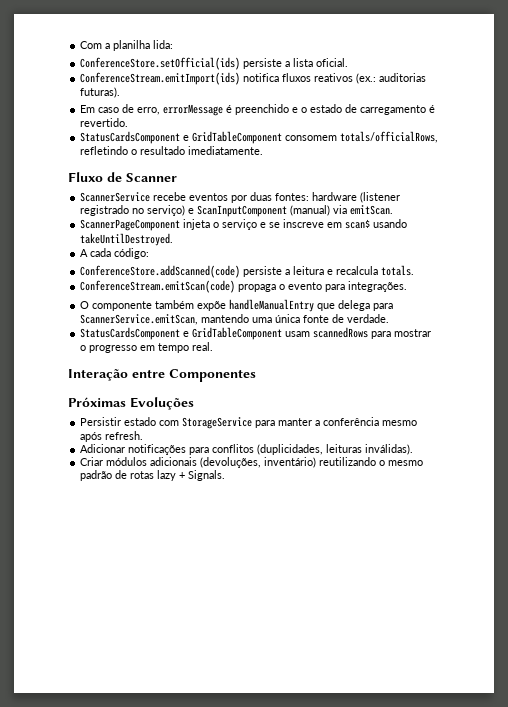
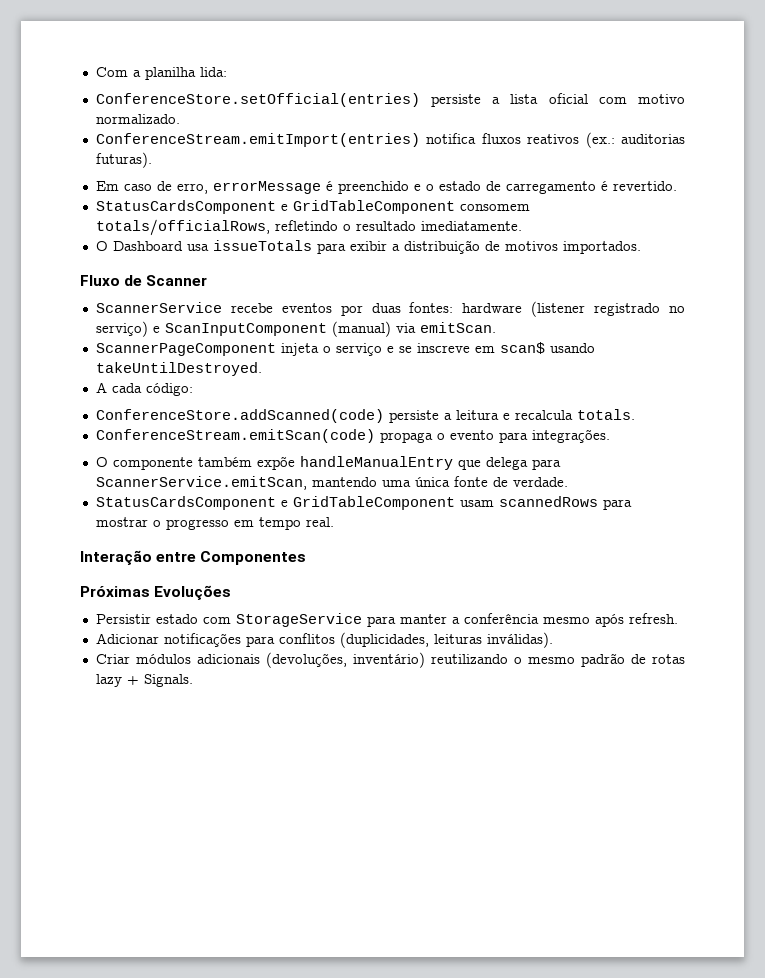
- ConferenceStore.setOfficial(ids) persiste a lista oficial.
- ConferenceStream.emitImport(ids) notifica fluxos reativos (ex.: auditorias futuras).
+ ConferenceStore.setOfficial(entries) persiste a lista oficial com motivo normalizado.
+ ConferenceStream.emitImport(entries) notifica fluxos reativos (ex.: auditorias futuras).
+ O Dashboard usa issueTotals para exibir a distribuição de motivos importados.

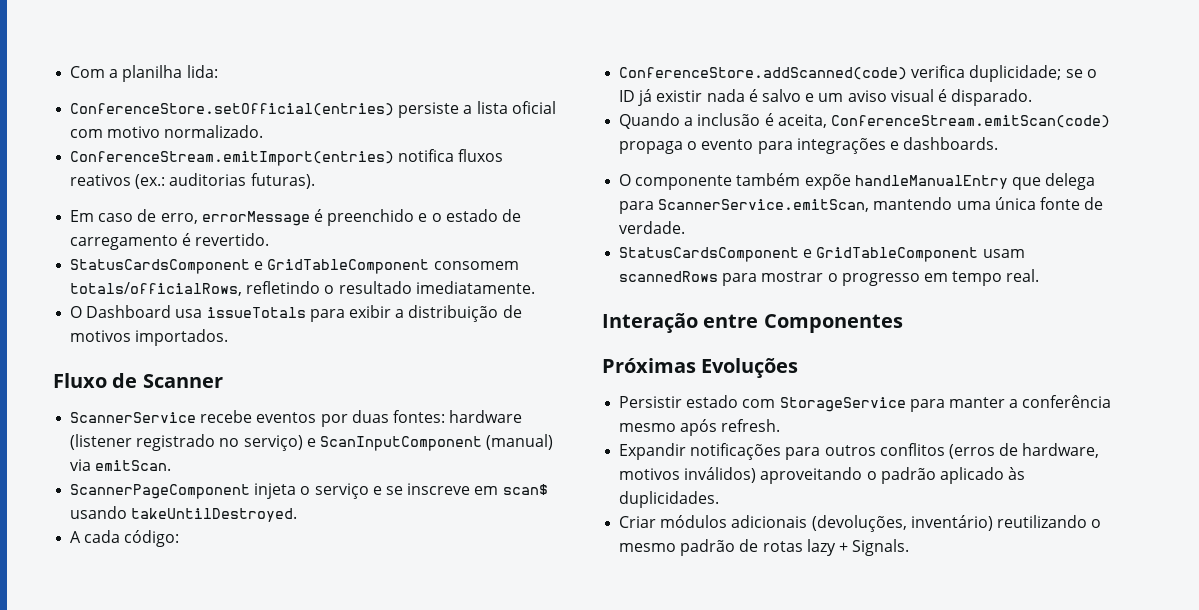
- ConferenceStore.addScanned(code) persiste a leitura e recalcula totals.
- ConferenceStream.emitScan(code) propaga o evento para integrações.
+ ConferenceStore.addScanned(code) verifica duplicidade; se o ID já existir nada é salvo e um aviso visual é disparado.
+ Quando a inclusão é aceita, ConferenceStream.emitScan(code) propaga o evento para integrações e dashboards.
- Adicionar notificações para conflitos (duplicidades, leituras inválidas).
+ Expandir notificações para outros conflitos (erros de hardware, motivos inválidos) aproveitando o padrão aplicado às duplicidades.

